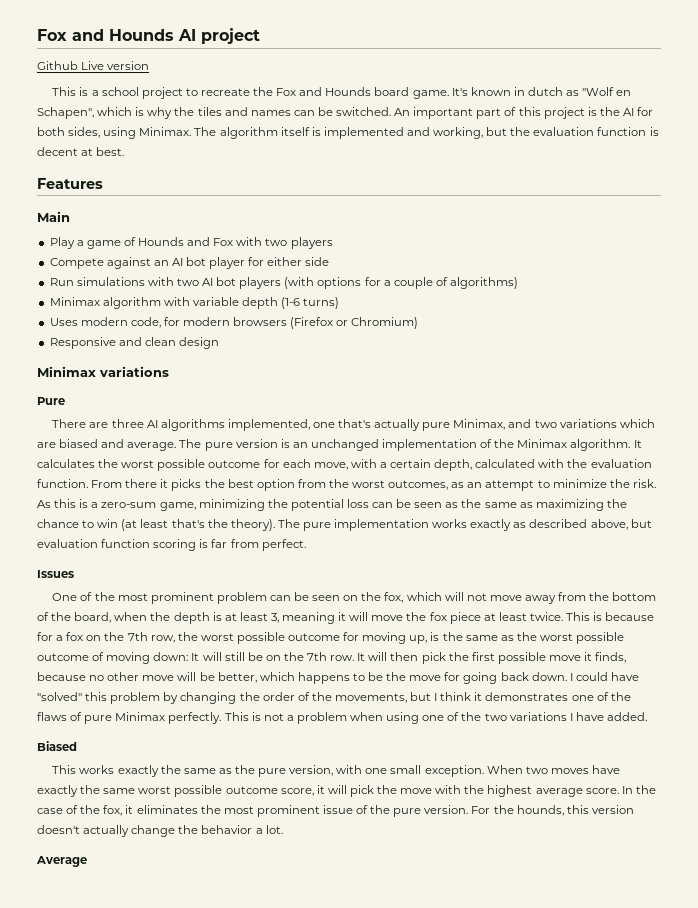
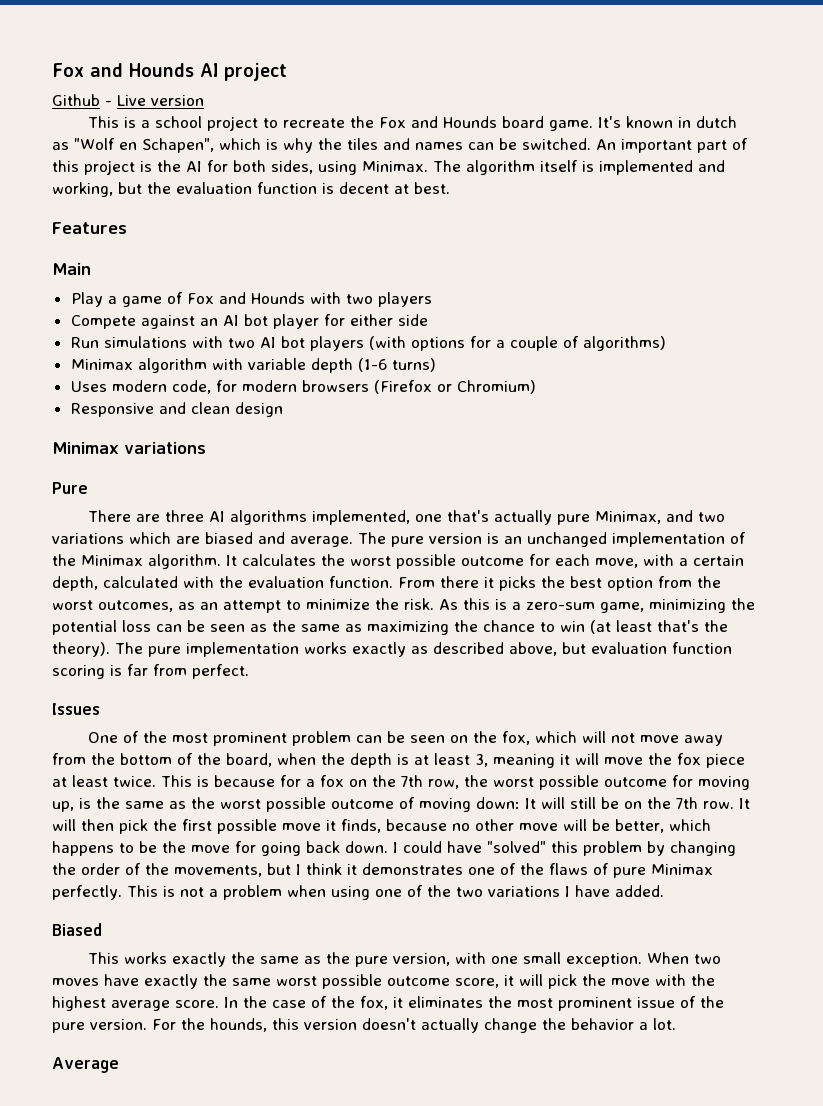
- Github Live version
+ Github - Live version
- Play a game of Hounds and Fox with two players
+ Play a game of Fox and Hounds with two players

